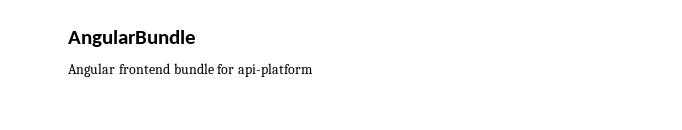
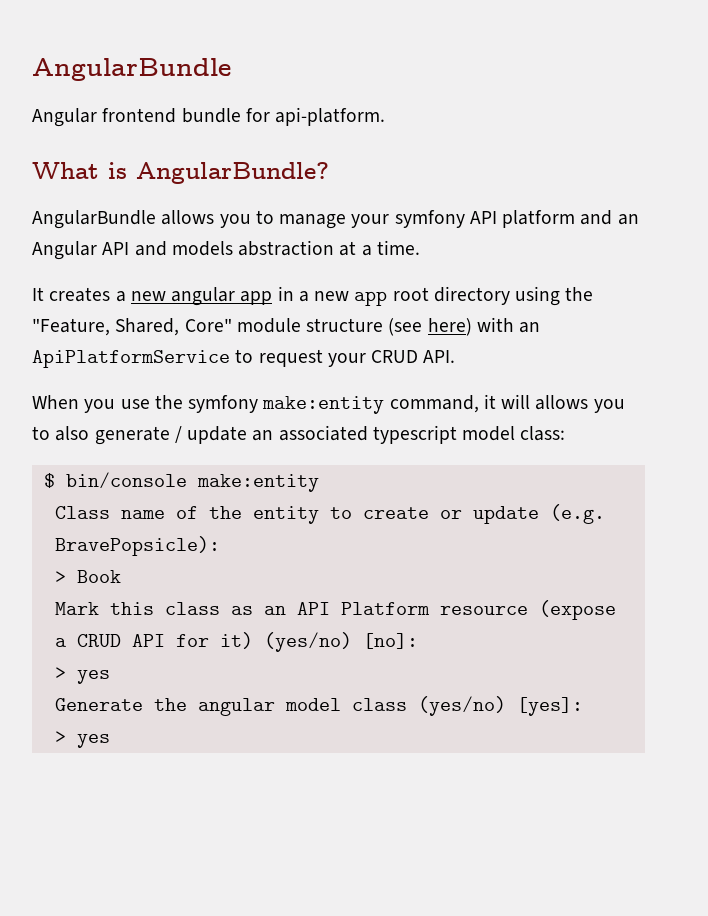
- Angular frontend bundle for api-platform
+ Angular frontend bundle for api-platform.
+ What is AngularBundle?
+ AngularBundle allows you to manage your symfony API platform and an Angular API and models abstraction at a time.
+ It creates a new angular app in a new app root directory using the "Feature, Shared, Core" module structure (see here) with an ApiPlatformService to request your CRUD API.
+ When you use the symfony make:entity command, it will allows you to also generate / update an associated typescript model class:
+ $ bin/console make:entity
+ Class name of the entity to create or update (e.g. BravePopsicle):
+ > Book
+ Mark this class as an API Platform resource (expose a CRUD API for it) (yes/no) [no]:
+ > yes
+ Generate the angular model class (yes/no) [yes]:
+ > yes

